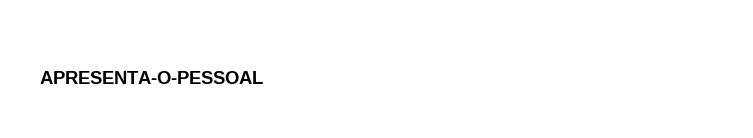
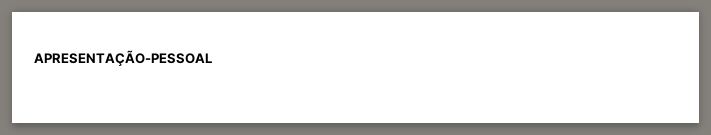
- APRESENTA-O-PESSOAL
+ APRESENTAÇÃO-PESSOAL

